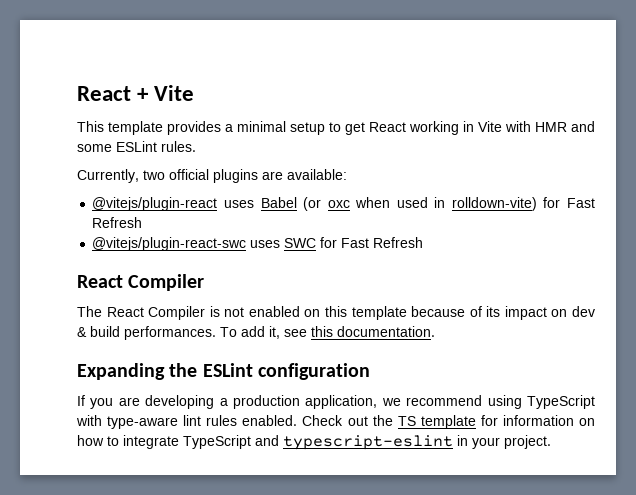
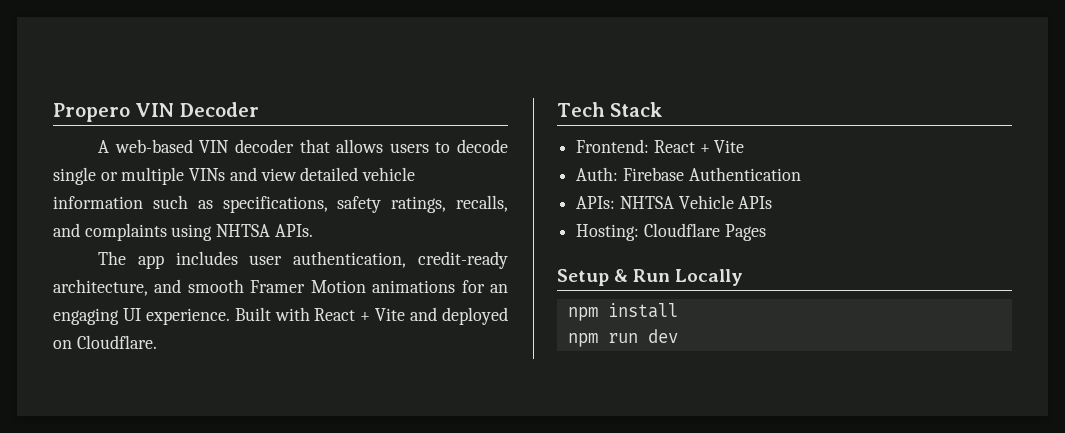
- React + Vite
- This template provides a minimal setup to get React working in Vite with HMR and some ESLint rules.
- Currently, two official plugins are available:
- @vitejs/plugin-react uses Babel (or oxc when used in rolldown-vite) for Fast Refresh
- @vitejs/plugin-react-swc uses SWC for Fast Refresh
- React Compiler
- The React Compiler is not enabled on this template because of its impact on dev & build performances. To add it, see this documentation.
- Expanding the ESLint configuration
- If you are developing a production application, we recommend using TypeScript with type-aware lint rules enabled. Check out the TS template for information on how to integrate TypeScript and typescript-eslint in your project.
+ Propero VIN Decoder
+ A web-based VIN decoder that allows users to decode single or multiple VINs and view detailed vehicle information such as specifications, safety ratings, recalls, and complaints using NHTSA APIs.
+ The app includes user authentication, credit-ready architecture, and smooth Framer Motion animations for an engaging UI experience. Built with React + Vite and deployed on Cloudflare.
+ Tech Stack
+ Frontend: React + Vite
+ Auth: Firebase Authentication
+ APIs: NHTSA Vehicle APIs
+ Hosting: Cloudflare Pages
+ Setup & Run Locally
+ npm install
+ npm run dev

